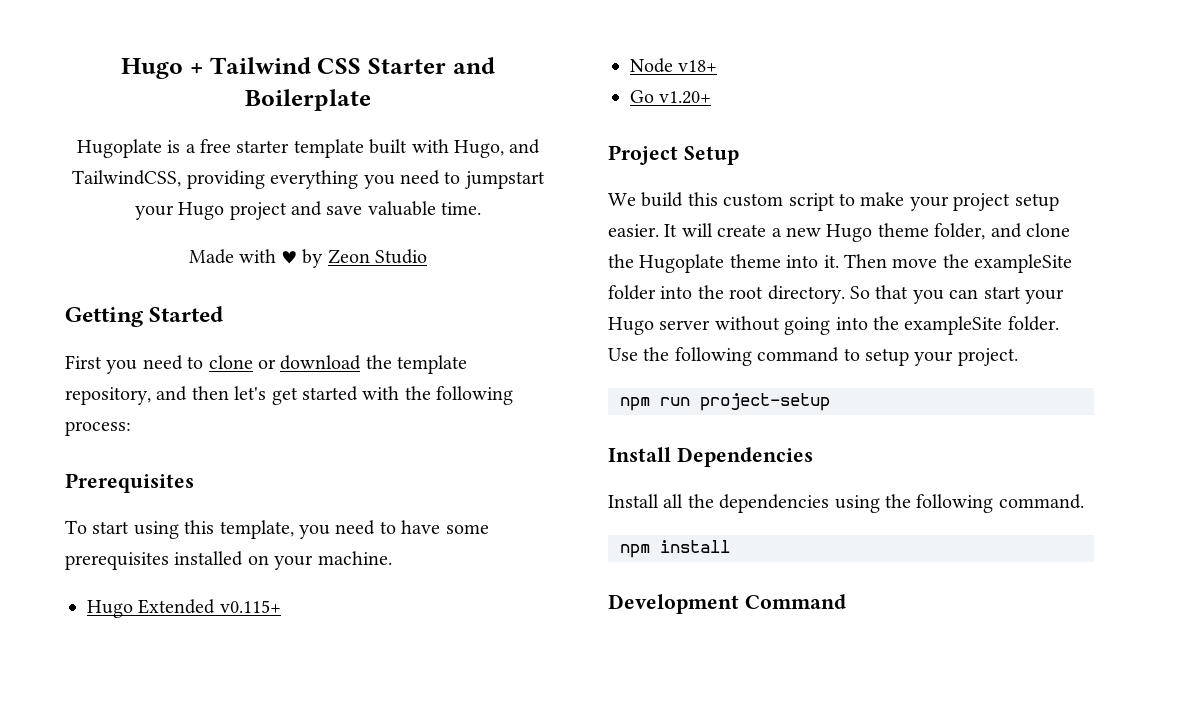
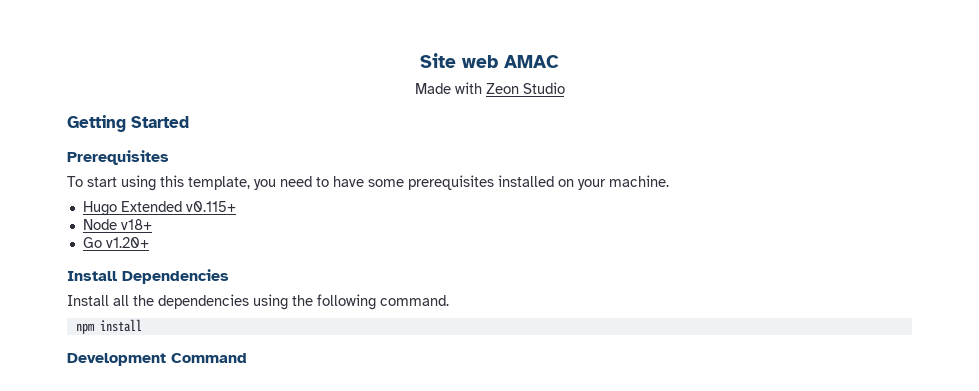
- Hugo + Tailwind CSS Starter and Boilerplate
- Hugoplate is a free starter template built with Hugo, and TailwindCSS, providing everything you need to jumpstart your Hugo project and save valuable time.
+ Site web AMAC
- Made with ♥ by Zeon Studio
+ Made with Zeon Studio
- First you need to clone or download the template repository, and then let's get started with the following process:
- Project Setup
- We build this custom script to make your project setup easier. It will create a new Hugo theme folder, and clone the Hugoplate theme into it. Then move the exampleSite folder into the root directory. So that you can start your Hugo server without going into the exampleSite folder. Use the following command to setup your project.
- npm run project-setup

